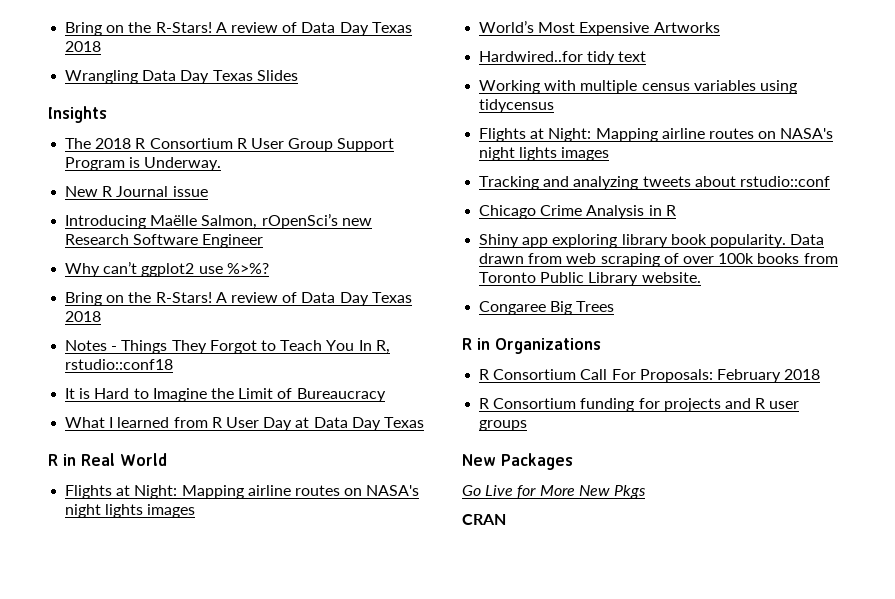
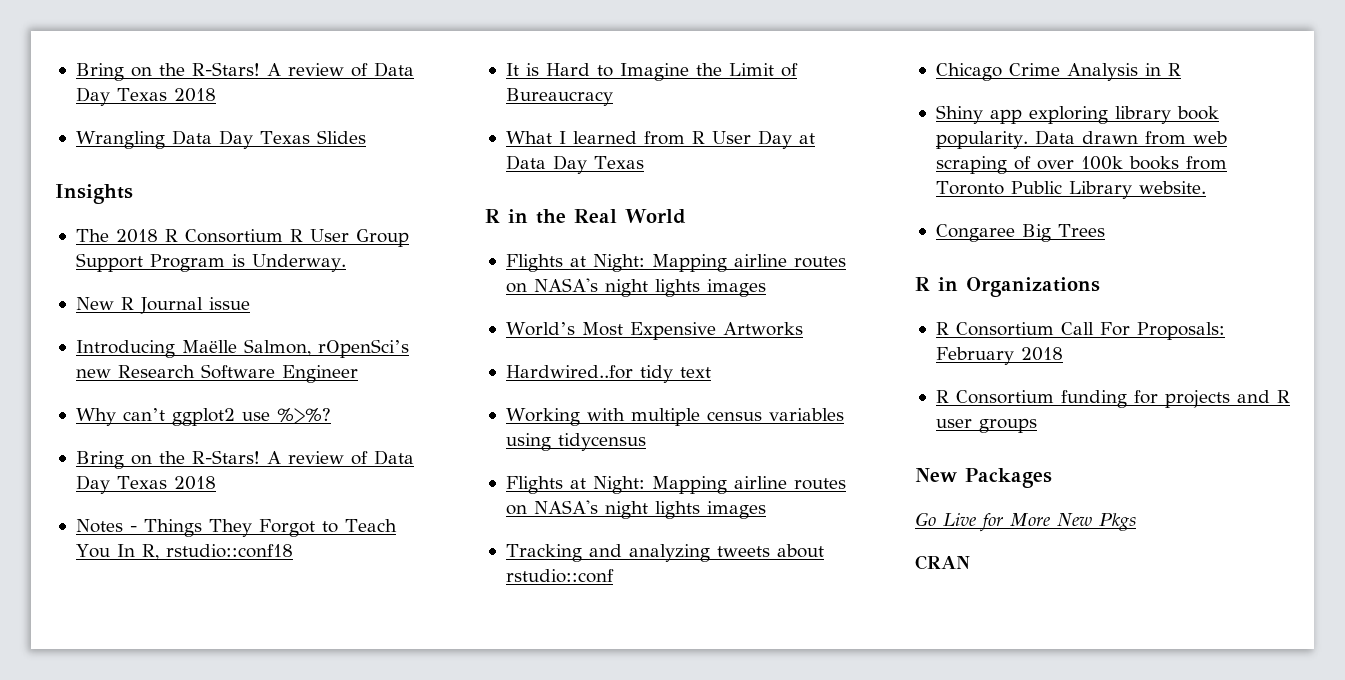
- R in Real World
+ R in the Real World

